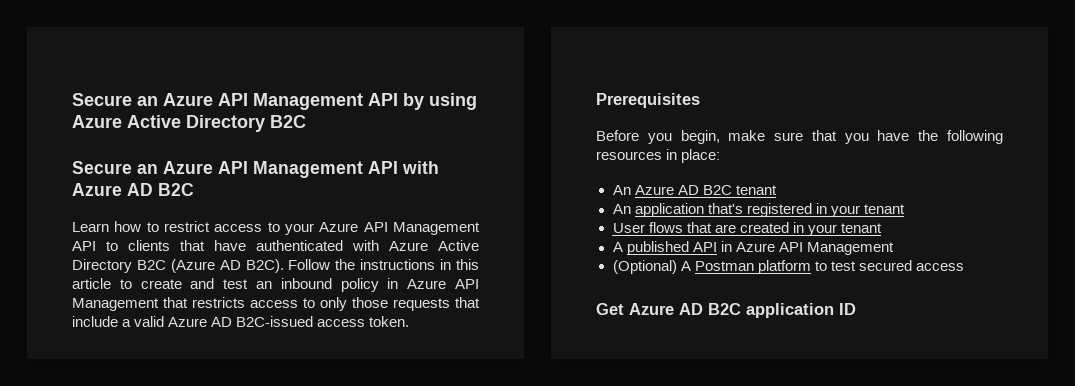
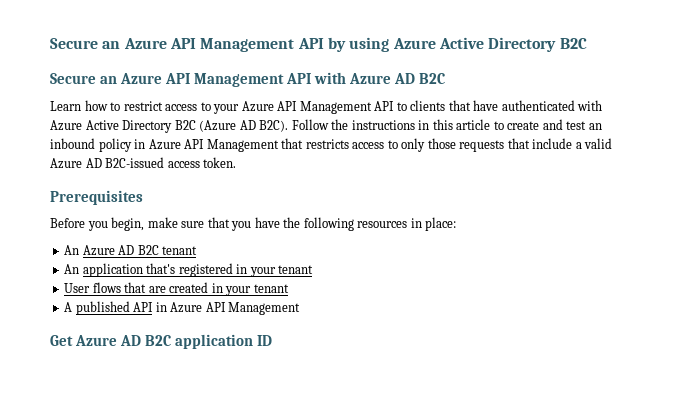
- (Optional) A Postman platform to test secured access

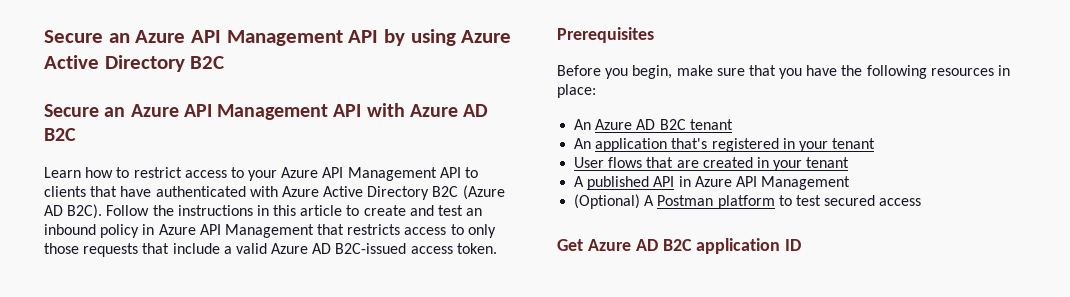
+ (Optional) A Postman platform to test secured access

